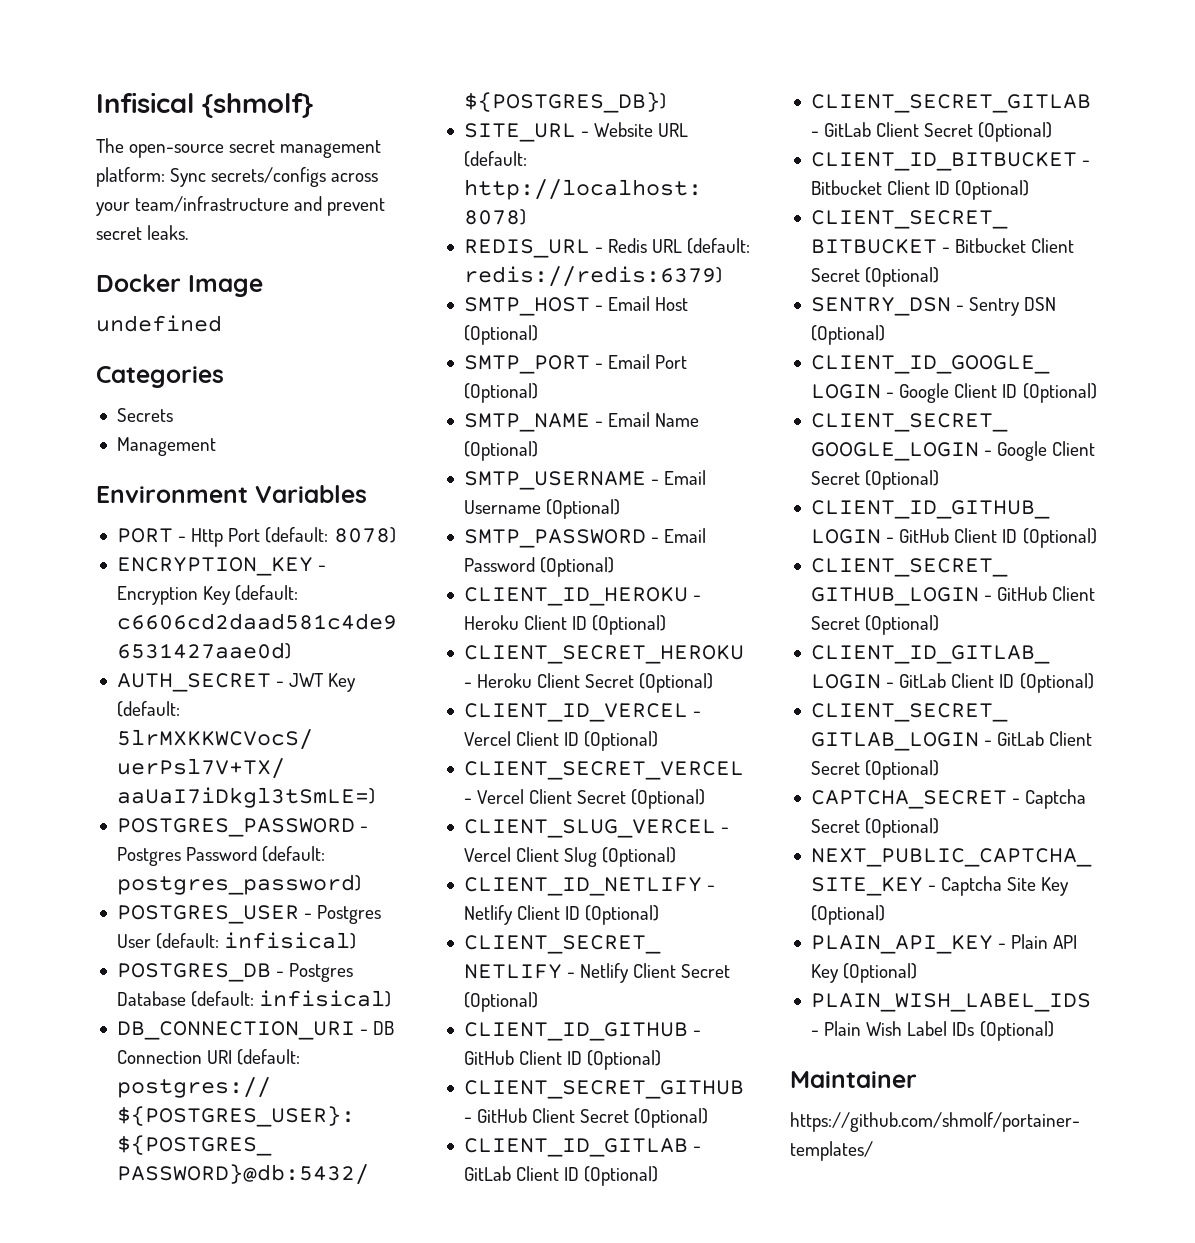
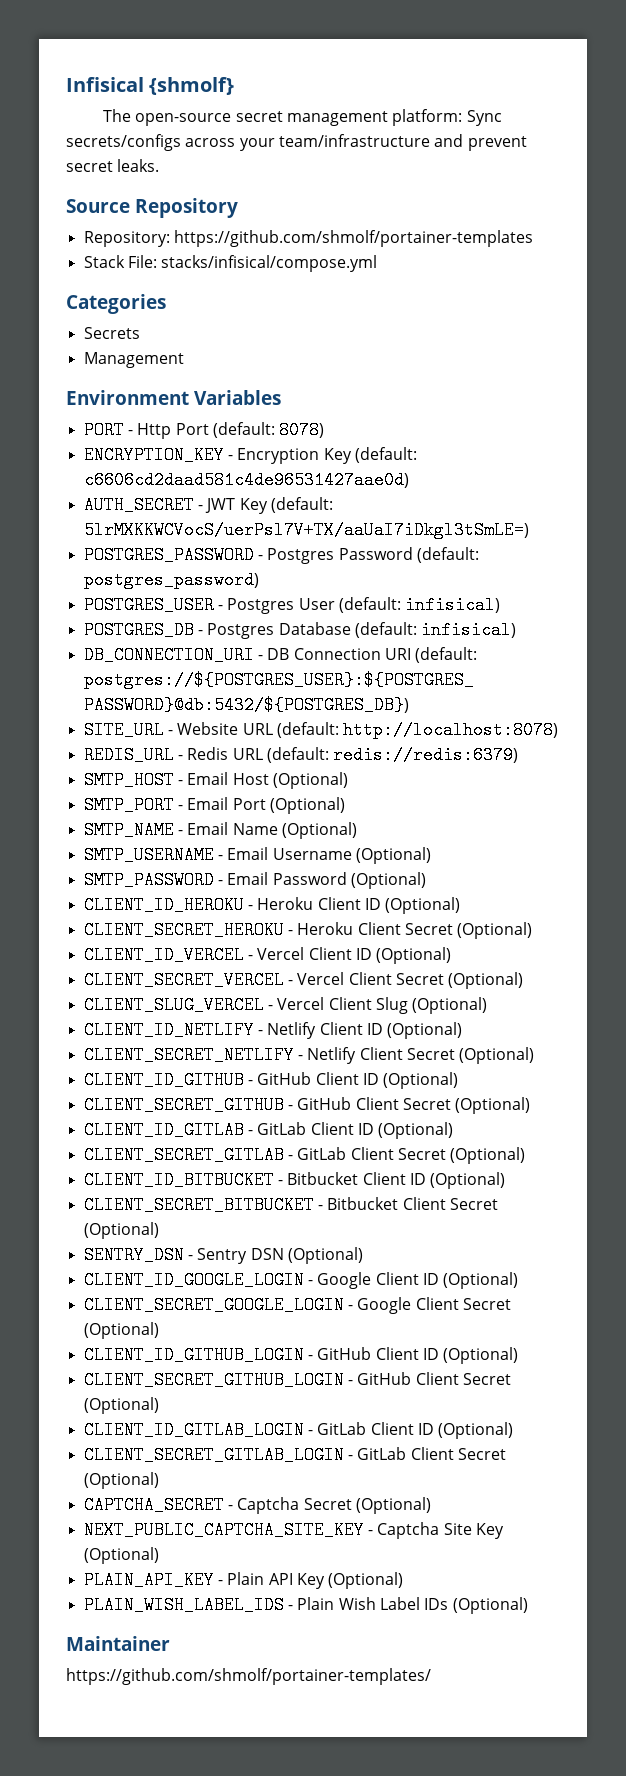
- Docker Image
- undefined
+ Source Repository
+ Repository: https://github.com/shmolf/portainer-templates
+ Stack File: stacks/infisical/compose.yml

